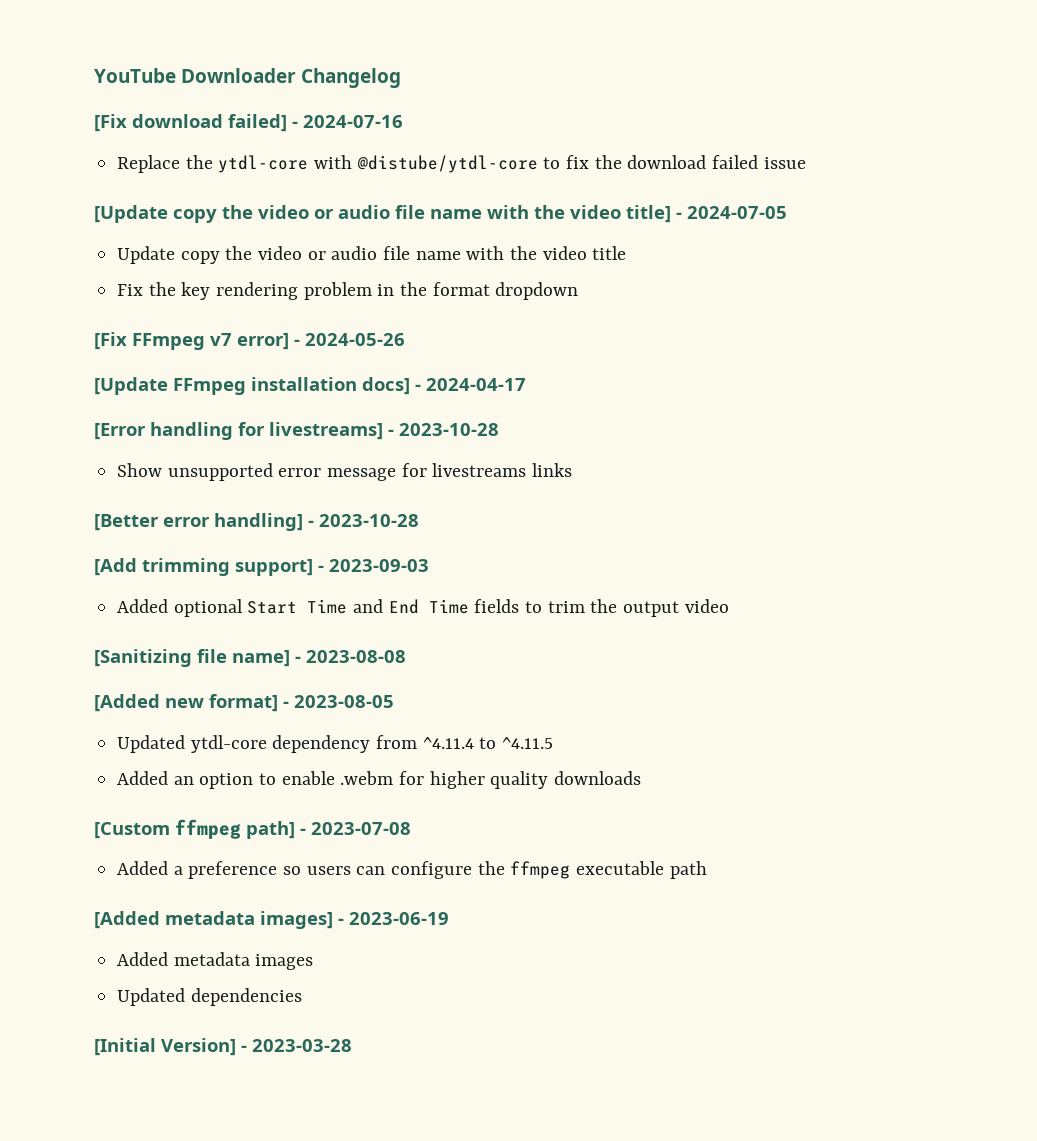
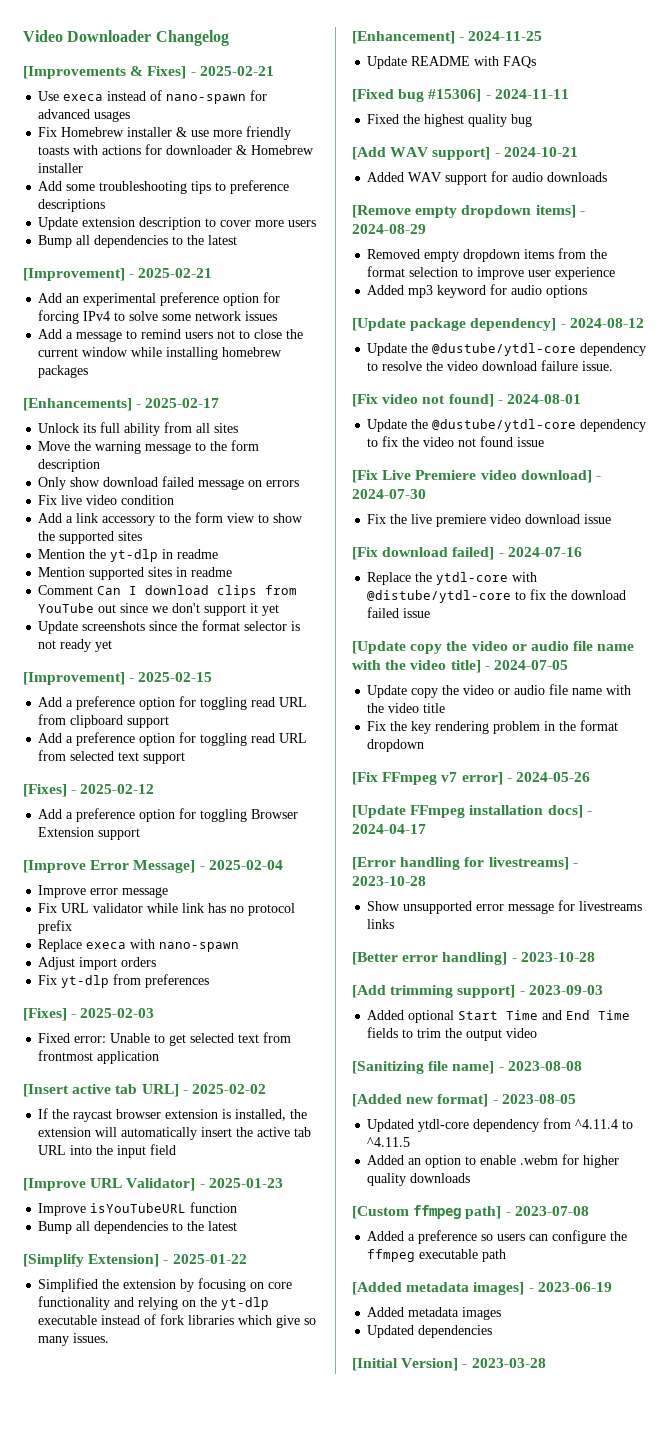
- YouTube Downloader Changelog
+ Video Downloader Changelog
+ [Improvements & Fixes] - 2025-02-21
+ Use execa instead of nano-spawn for advanced usages
+ Fix Homebrew installer & use more friendly toasts with actions for downloader & Homebrew installer
+ Add some troubleshooting tips to preference descriptions
+ Update extension description to cover more users
+ Bump all dependencies to the latest
+ [Improvement] - 2025-02-21
+ Add an experimental preference option for forcing IPv4 to solve some network issues
+ Add a message to remind users not to close the current window while installing homebrew packages
+ [Enhancements] - 2025-02-17
+ Unlock its full ability from all sites
+ Move the warning message to the form description
+ Only show download failed message on errors
+ Fix live video condition
+ Add a link accessory to the form view to show the supported sites
+ Mention the yt-dlp in readme
+ Mention supported sites in readme
+ Comment Can I download clips from YouTube out since we don't support it yet
+ Update screenshots since the format selector is not ready yet
+ [Improvement] - 2025-02-15
+ Add a preference option for toggling read URL from clipboard support
+ Add a preference option for toggling read URL from selected text support
+ [Fixes] - 2025-02-12
+ Add a preference option for toggling Browser Extension support
+ [Improve Error Message] - 2025-02-04
+ Improve error message
+ Fix URL validator while link has no protocol prefix
+ Replace execa with nano-spawn
+ Adjust import orders
+ Fix yt-dlp from preferences
+ [Fixes] - 2025-02-03
+ Fixed error: Unable to get selected text from frontmost application
+ [Insert active tab URL] - 2025-02-02
+ If the raycast browser extension is installed, the extension will automatically insert the active tab URL into the input field
+ [Improve URL Validator] - 2025-01-23
+ Improve isYouTubeURL function
+ Bump all dependencies to the latest
+ [Simplify Extension] - 2025-01-22
+ Simplified the extension by focusing on core functionality and relying on the yt-dlp executable instead of fork libraries which give so many issues.
+ [Enhancement] - 2024-11-25
+ Update README with FAQs
+ [Fixed bug #15306] - 2024-11-11
+ Fixed the highest quality bug
+ [Add WAV support] - 2024-10-21
+ Added WAV support for audio downloads
+ [Remove empty dropdown items] - 2024-08-29
+ Removed empty dropdown items from the format selection to improve user experience
+ Added mp3 keyword for audio options
+ [Update package dependency] - 2024-08-12
+ Update the @dustube/ytdl-core dependency to resolve the video download failure issue.
+ [Fix video not found] - 2024-08-01
+ Update the @dustube/ytdl-core dependency to fix the video not found issue
+ [Fix Live Premiere video download] - 2024-07-30
+ Fix the live premiere video download issue

